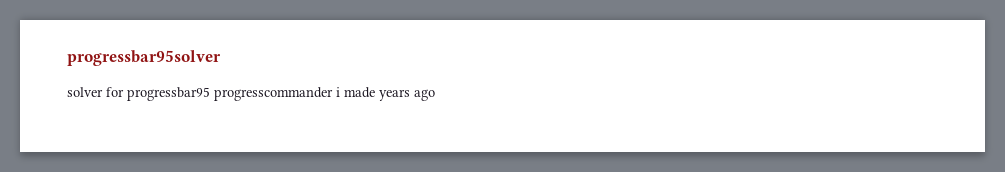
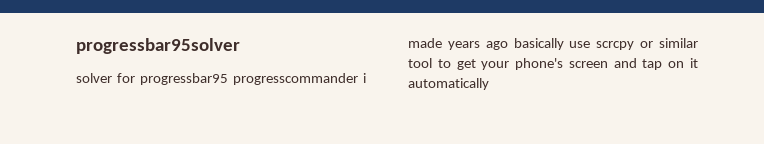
- solver for progressbar95 progresscommander i made years ago
+ solver for progressbar95 progresscommander i made years ago basically use scrcpy or similar tool to get your phone's screen and tap on it automatically

